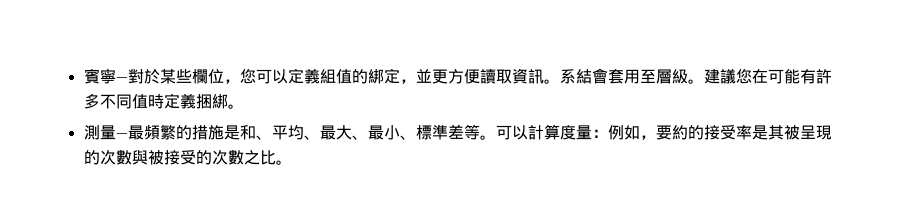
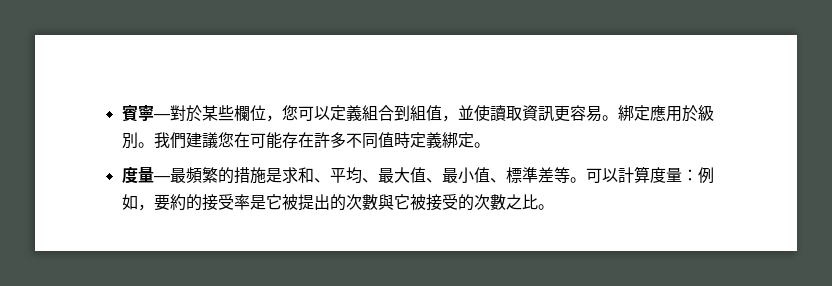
- 賓寧—對於某些欄位，您可以定義組值的綁定，並更方便讀取資訊。系結會套用至層級。建議您在可能有許多不同值時定義捆綁。
+ 賓寧—對於某些欄位，您可以定義組合到組值，並使讀取資訊更容易。綁定應用於級別。我們建議您在可能存在許多不同值時定義綁定。
- 測量—最頻繁的措施是和、平均、最大、最小、標準差等。
+ 度量—最頻繁的措施是求和、平均、最大值、最小值、標準差等。
- 可以計算度量：例如，要約的接受率是其被呈現的次數與被接受的次數之比。
+ 可以計算度量：例如，要約的接受率是它被提出的次數與它被接受的次數之比。

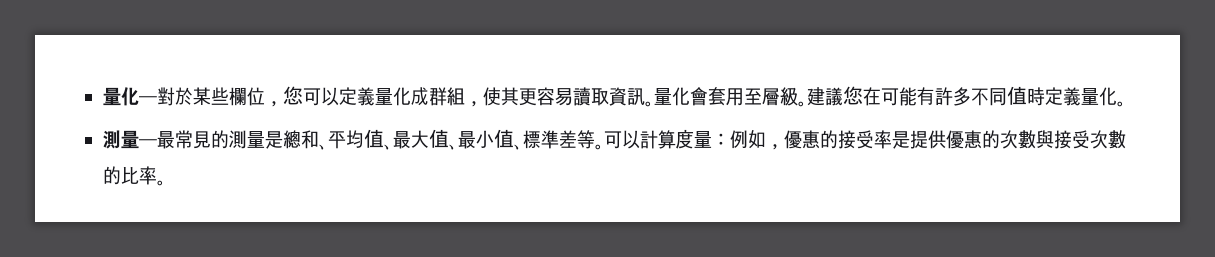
- 賓寧—對於某些欄位，您可以定義組合到組值，並使讀取資訊更容易。綁定應用於級別。我們建議您在可能存在許多不同值時定義綁定。
+ 量化—對於某些欄位，您可以定義量化成群組，使其更容易讀取資訊。量化會套用至層級。建議您在可能有許多不同值時定義量化。
- 度量—最頻繁的措施是求和、平均、最大值、最小值、標準差等。
+ 測量—最常見的測量是總和、平均值、最大值、最小值、標準差等。
- 可以計算度量：例如，要約的接受率是它被提出的次數與它被接受的次數之比。
+ 可以計算度量：例如，優惠的接受率是提供優惠的次數與接受次數的比率。

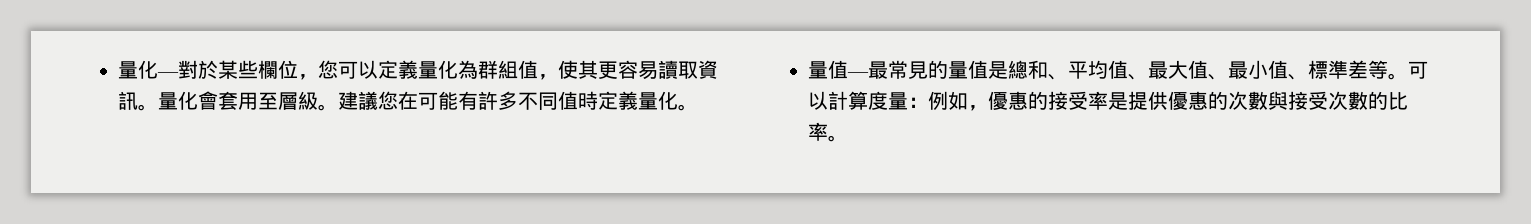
- 量化—對於某些欄位，您可以定義量化成群組，使其更容易讀取資訊。
+ 量化—對於某些欄位，您可以定義量化為群組值，使其更容易讀取資訊。
- 測量—最常見的測量是總和、平均值、最大值、最小值、標準差等。
+ 量值—最常見的量值是總和、平均值、最大值、最小值、標準差等。

